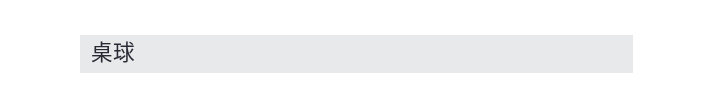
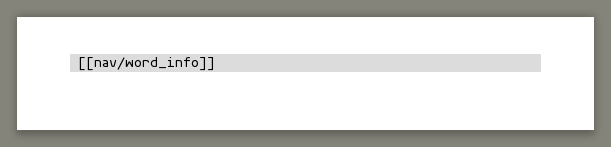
- 桌球
+ [[nav/word_info]]

